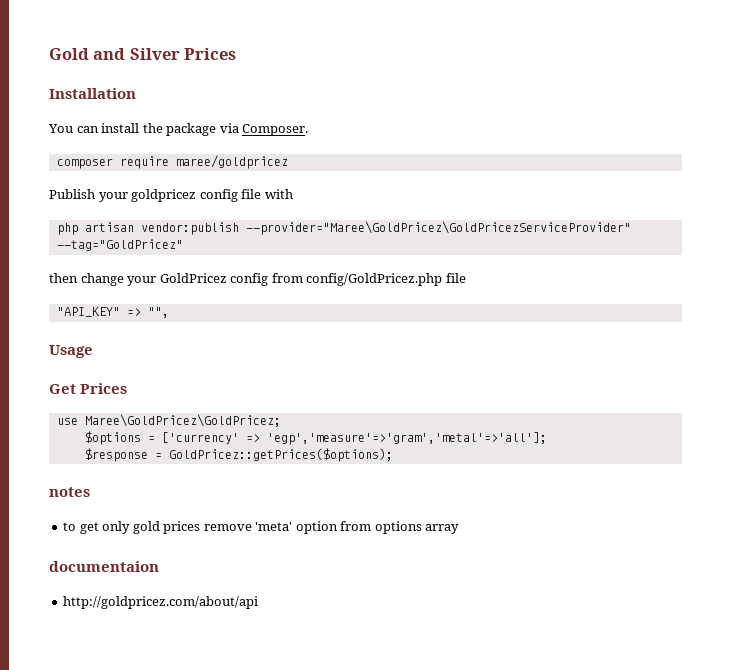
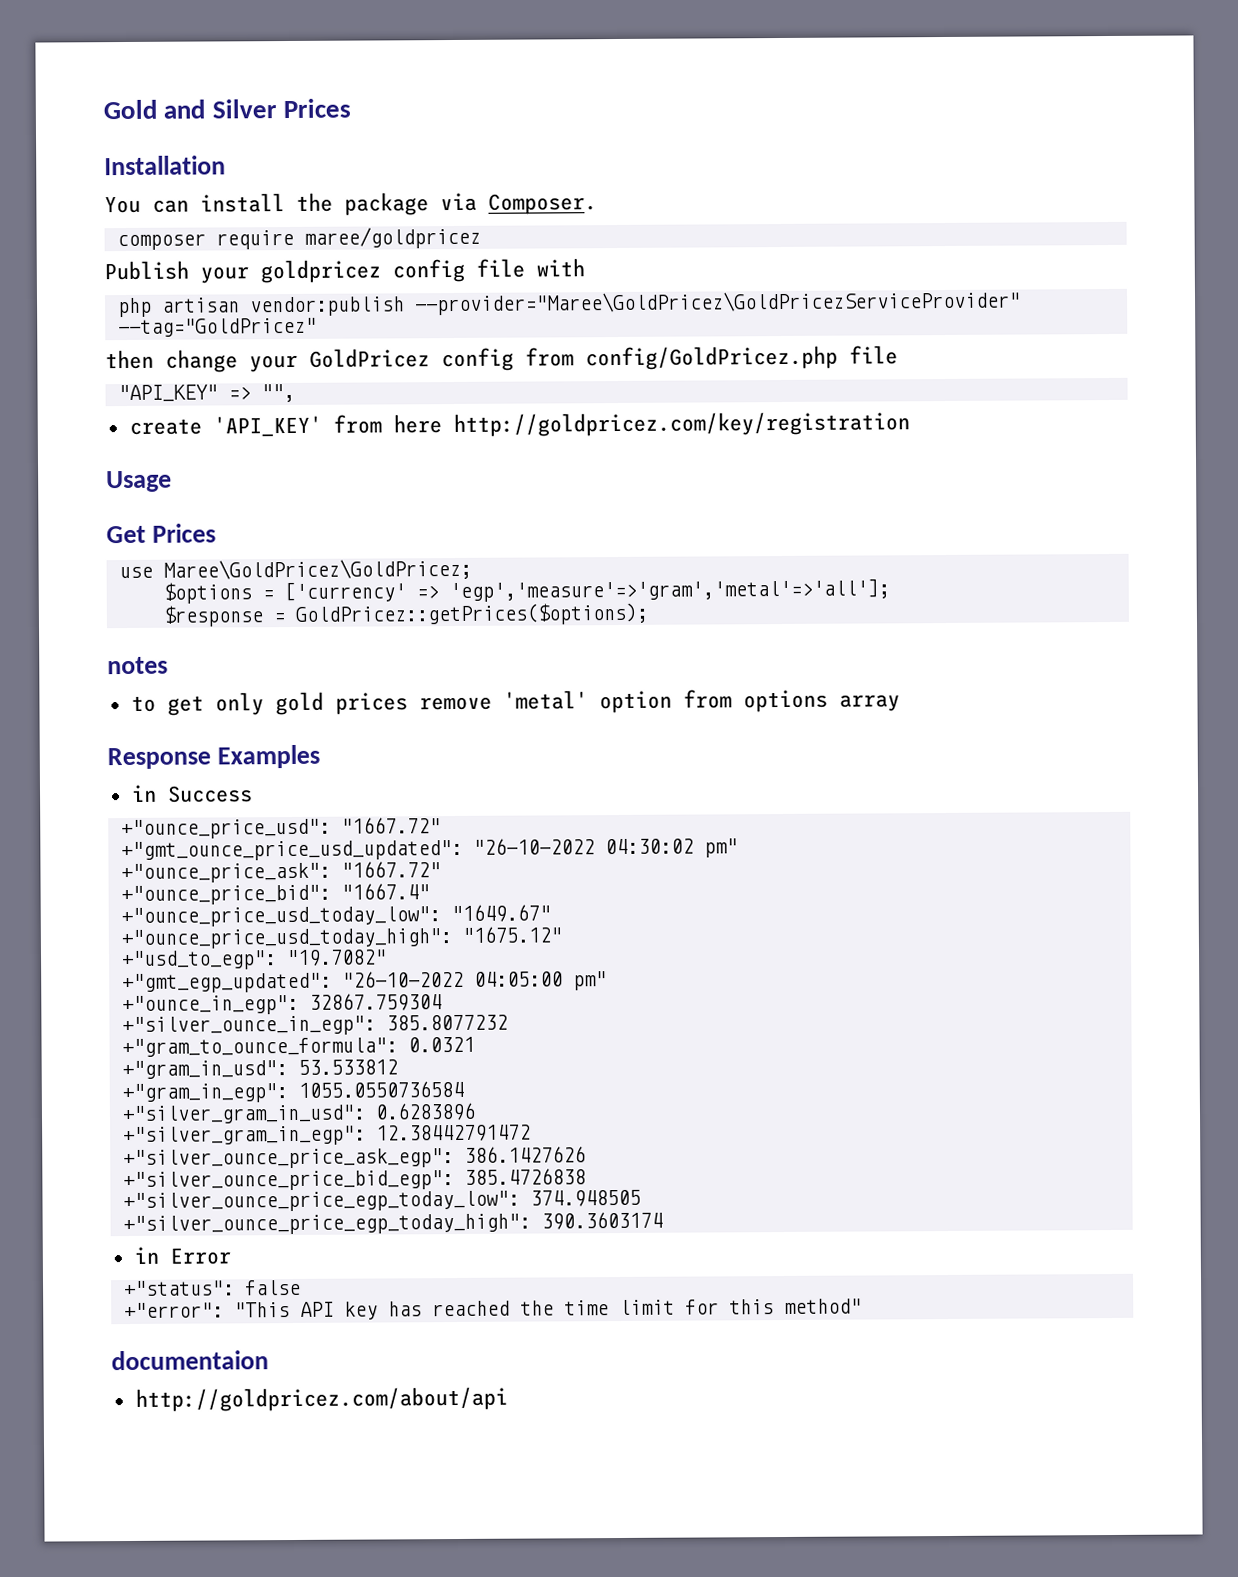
+ create 'API_KEY' from here http://goldpricez.com/key/registration
- to get only gold prices remove 'meta' option from options array
+ to get only gold prices remove 'metal' option from options array
+ Response Examples
+ in Success
+ +"ounce_price_usd": "1667.72"
+ +"gmt_ounce_price_usd_updated": "26-10-2022 04:30:02 pm"
+ +"ounce_price_ask": "1667.72"
+ +"ounce_price_bid": "1667.4"
+ +"ounce_price_usd_today_low": "1649.67"
+ +"ounce_price_usd_today_high": "1675.12"
+ +"usd_to_egp": "19.7082"
+ +"gmt_egp_updated": "26-10-2022 04:05:00 pm"
+ +"ounce_in_egp": 32867.759304
+ +"silver_ounce_in_egp": 385.8077232
+ +"gram_to_ounce_formula": 0.0321
+ +"gram_in_usd": 53.533812
+ +"gram_in_egp": 1055.0550736584
+ +"silver_gram_in_usd": 0.6283896
+ +"silver_gram_in_egp": 12.38442791472
+ +"silver_ounce_price_ask_egp": 386.1427626
+ +"silver_ounce_price_bid_egp": 385.4726838
+ +"silver_ounce_price_egp_today_low": 374.948505
+ +"silver_ounce_price_egp_today_high": 390.3603174
+ in Error
+ +"status": false
+ +"error": "This API key has reached the time limit for this method"

